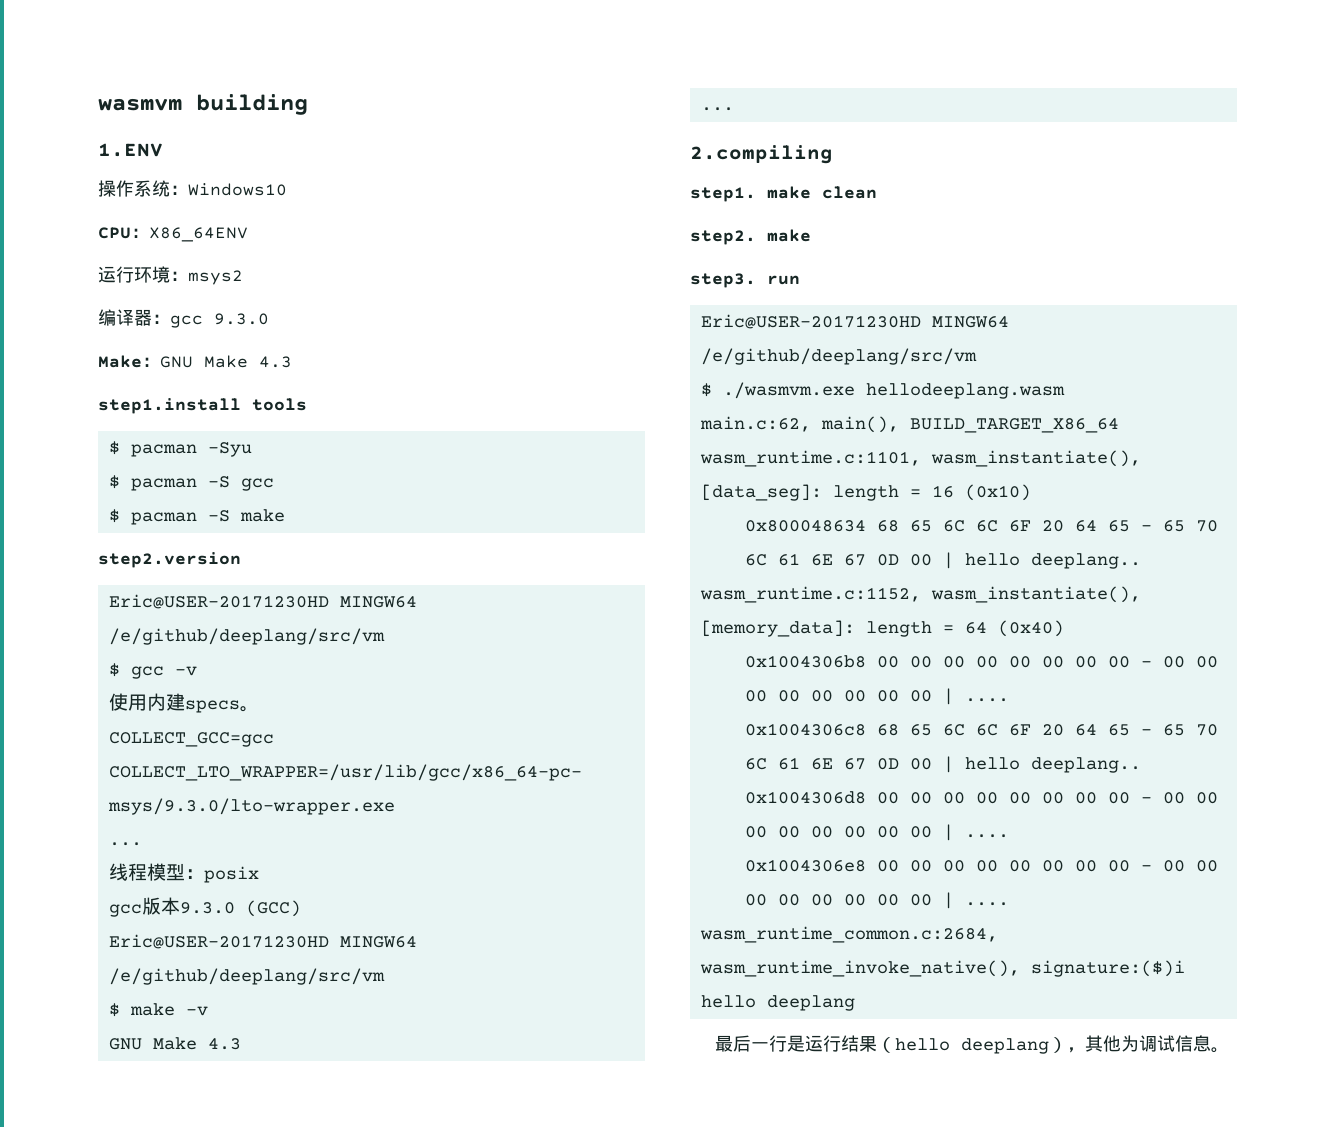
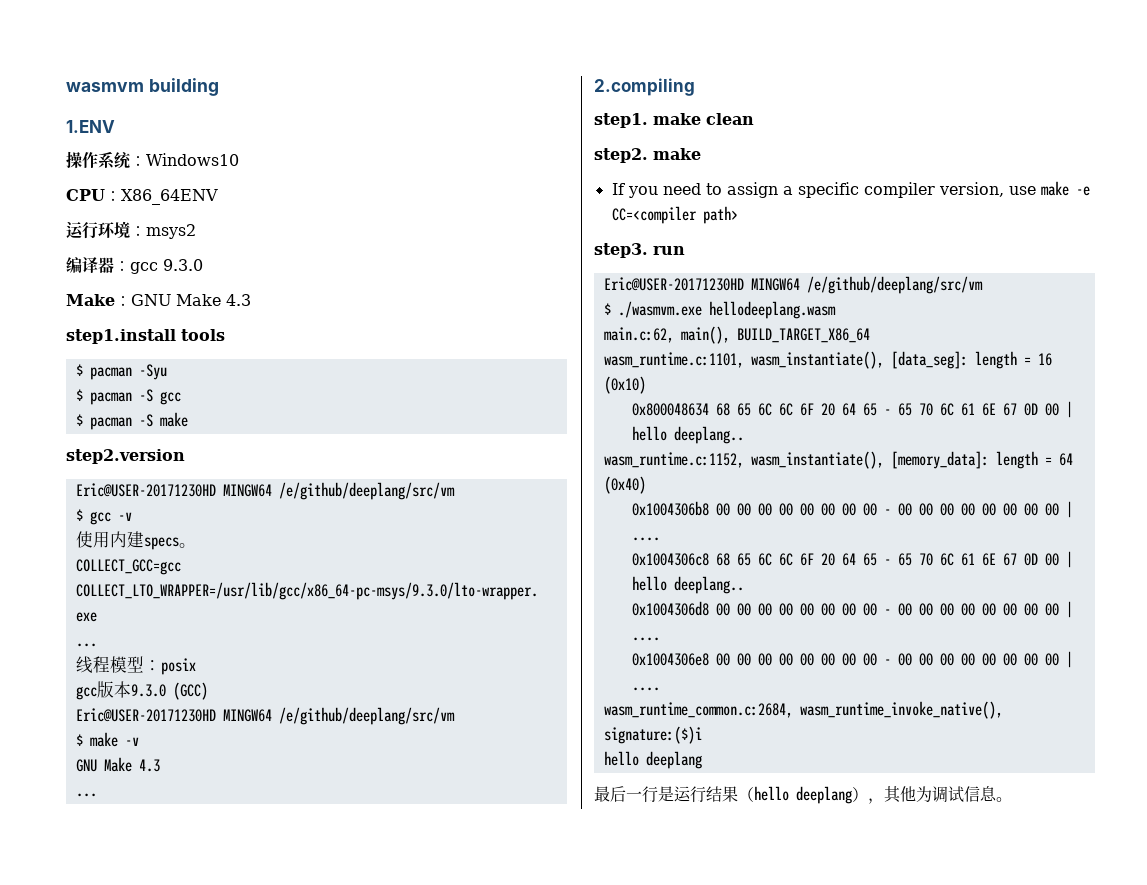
+ If you need to assign a specific compiler version, use make -e CC=<compiler path>

